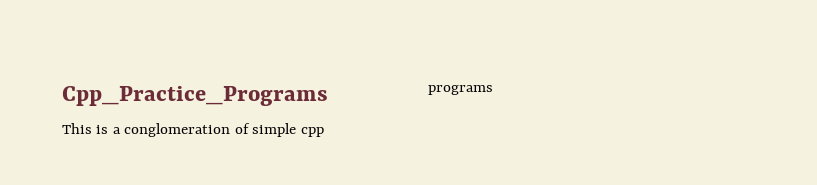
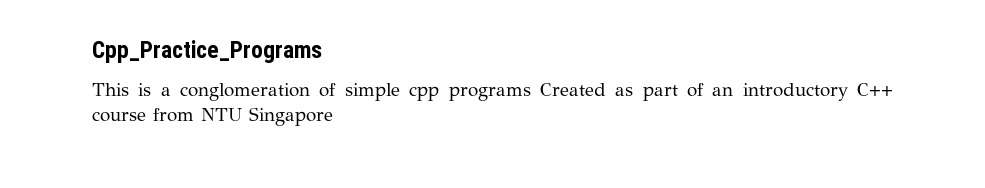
- This is a conglomeration of simple cpp programs
+ This is a conglomeration of simple cpp programs Created as part of an introductory C++ course from NTU Singapore

